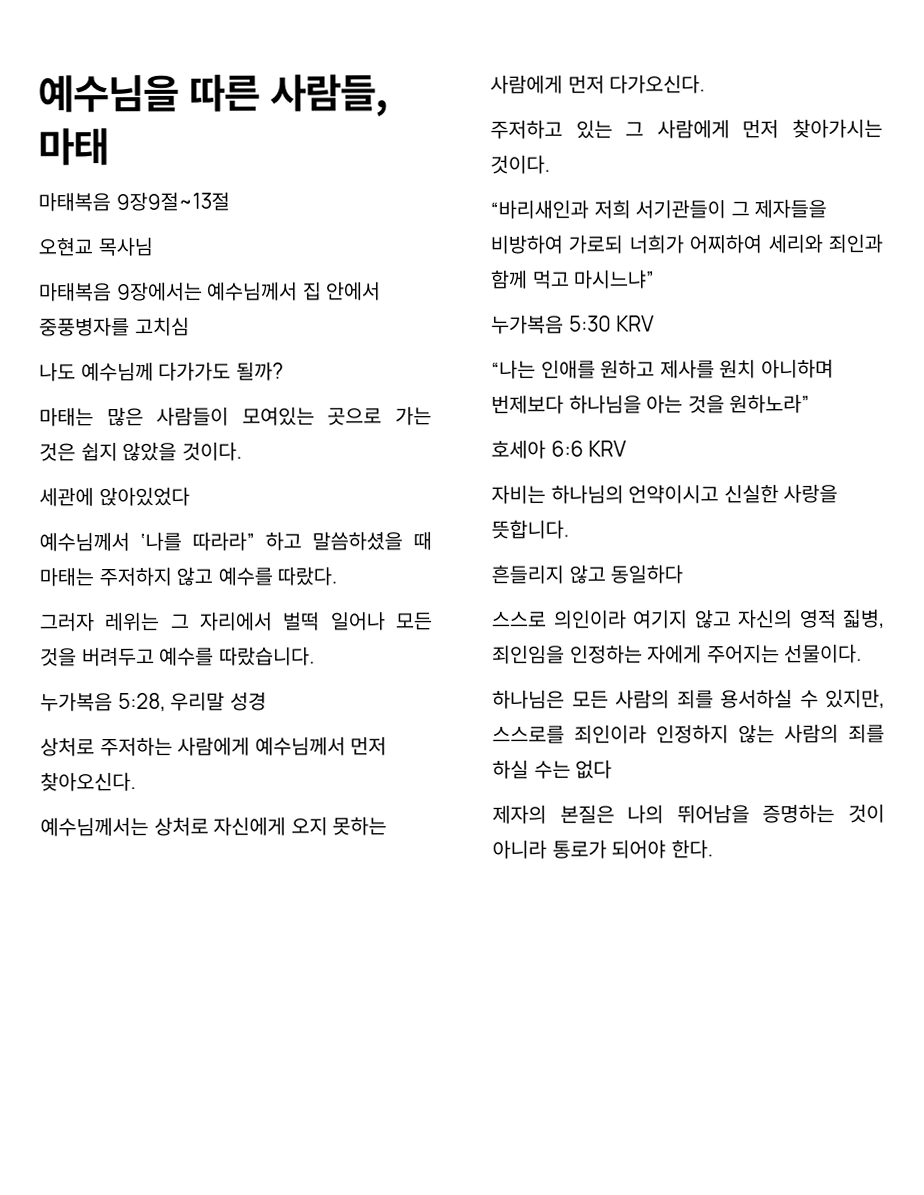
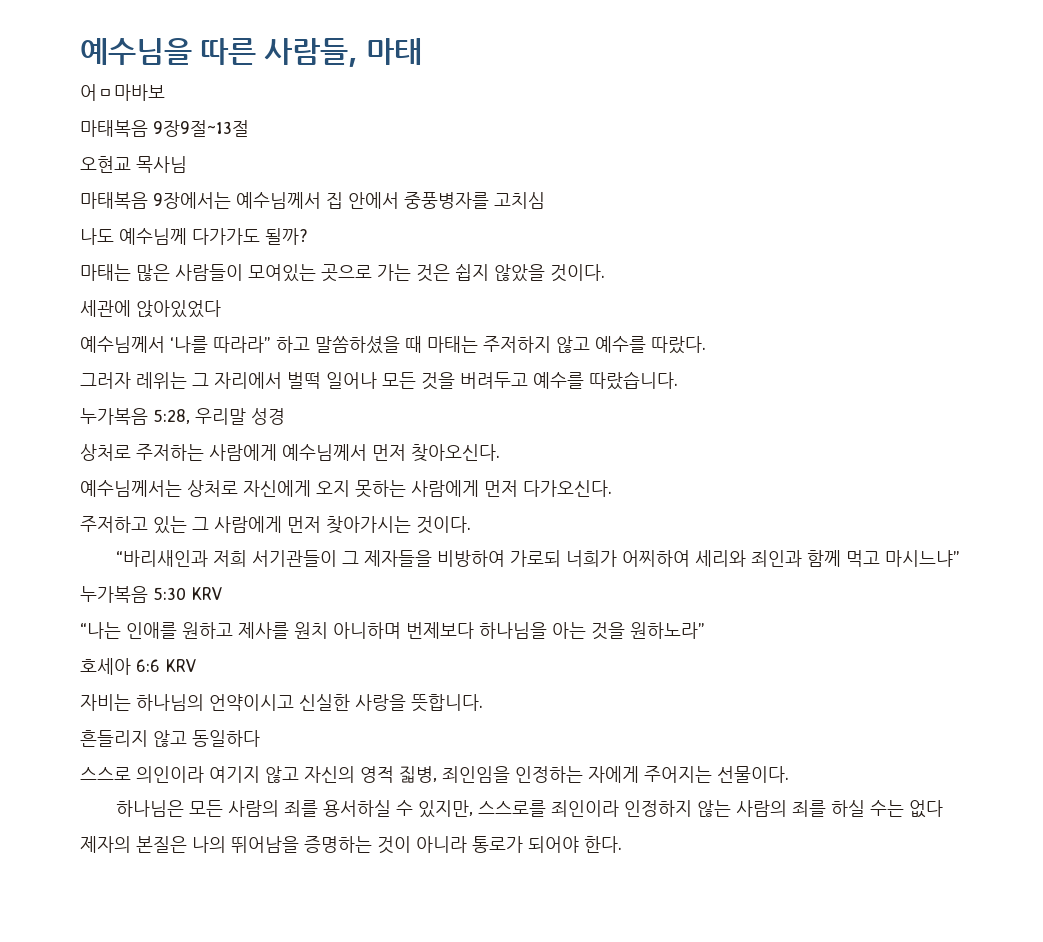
+ 어ㅁ마바보

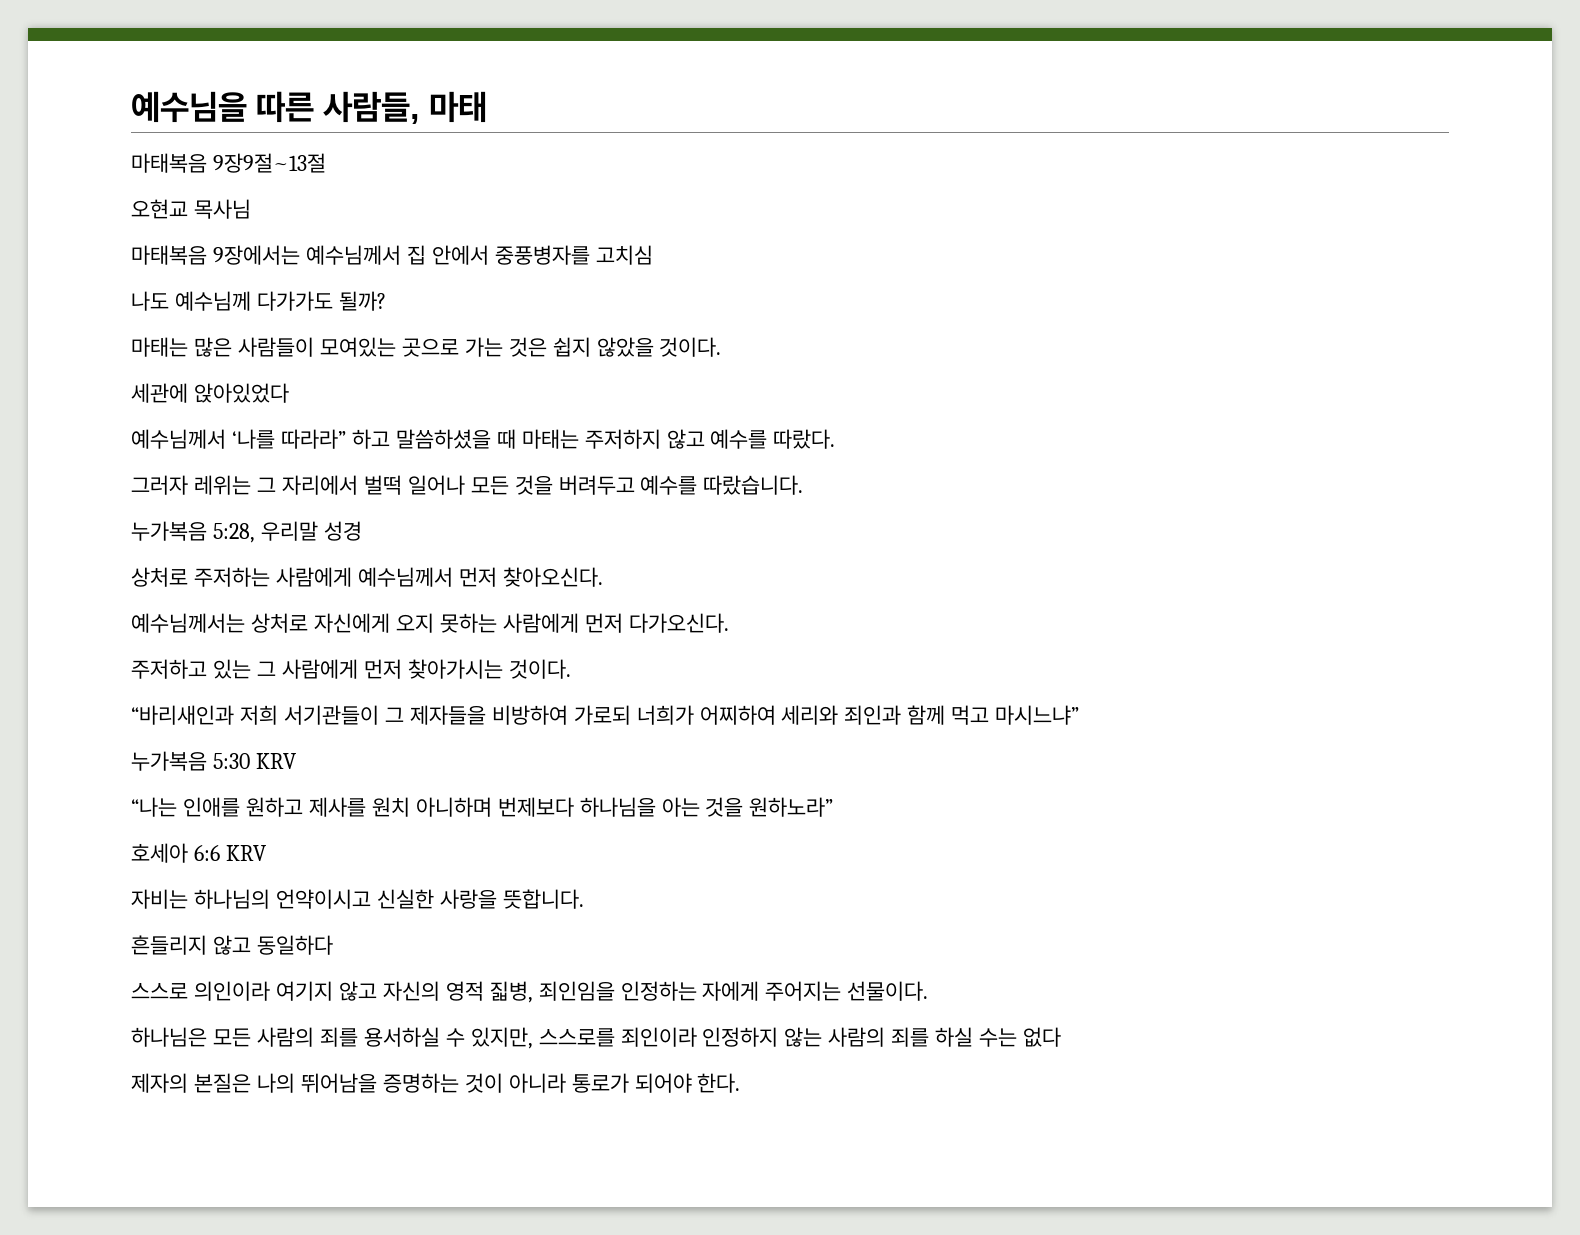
- 어ㅁ마바보

